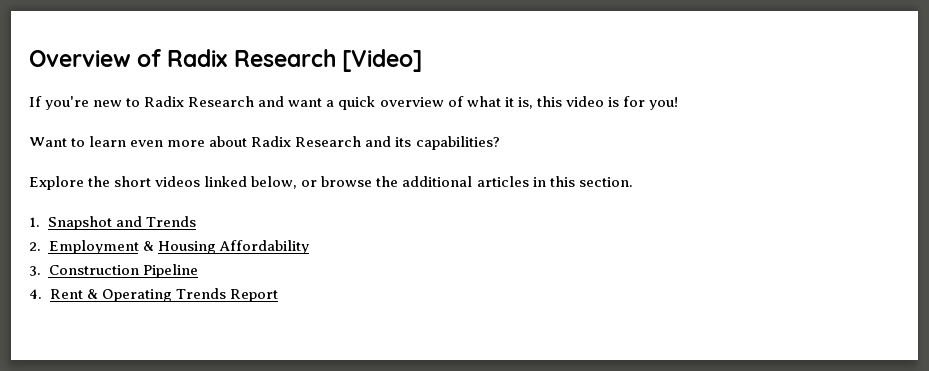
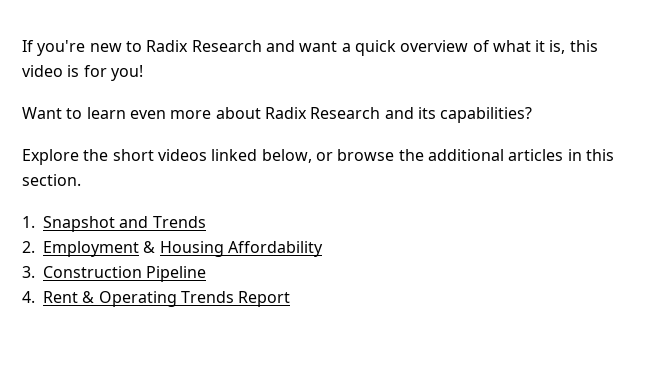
- Overview of Radix Research [Video]

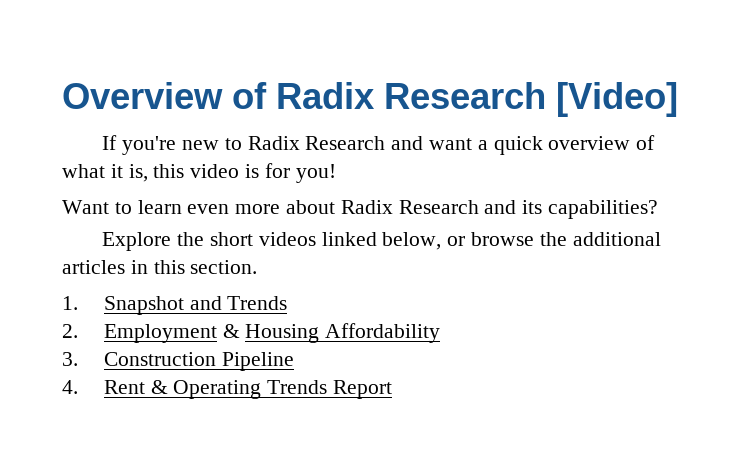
+ Overview of Radix Research [Video]

